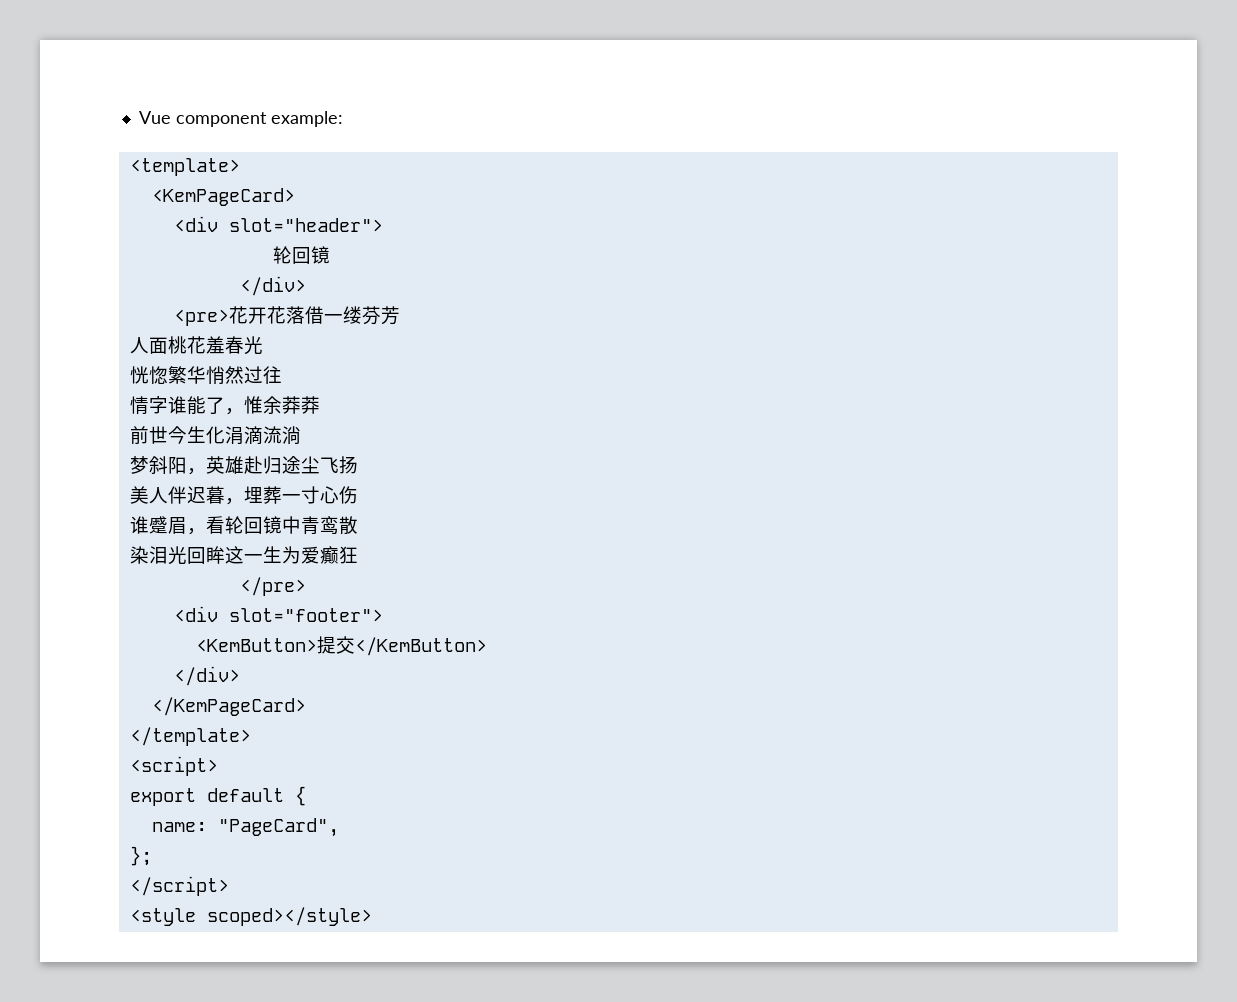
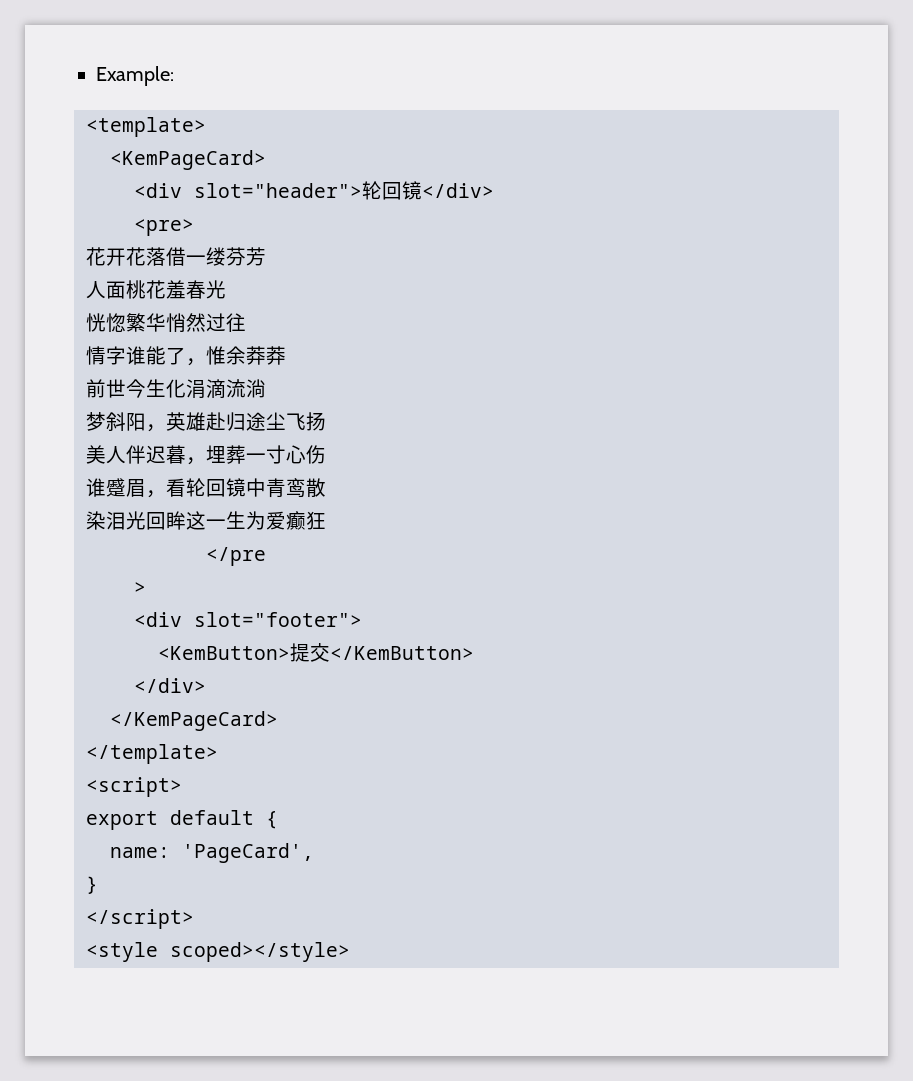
- Vue component example:
+ Example:
- <div slot="header">
- 轮回镜
- </div>
+ <div slot="header">轮回镜</div>
- <pre>花开花落借一缕芬芳
+ <pre>
+ 花开花落借一缕芬芳
- </pre>
+ </pre
+ >
- name: "PageCard",
- };
+ name: 'PageCard',
+ }

